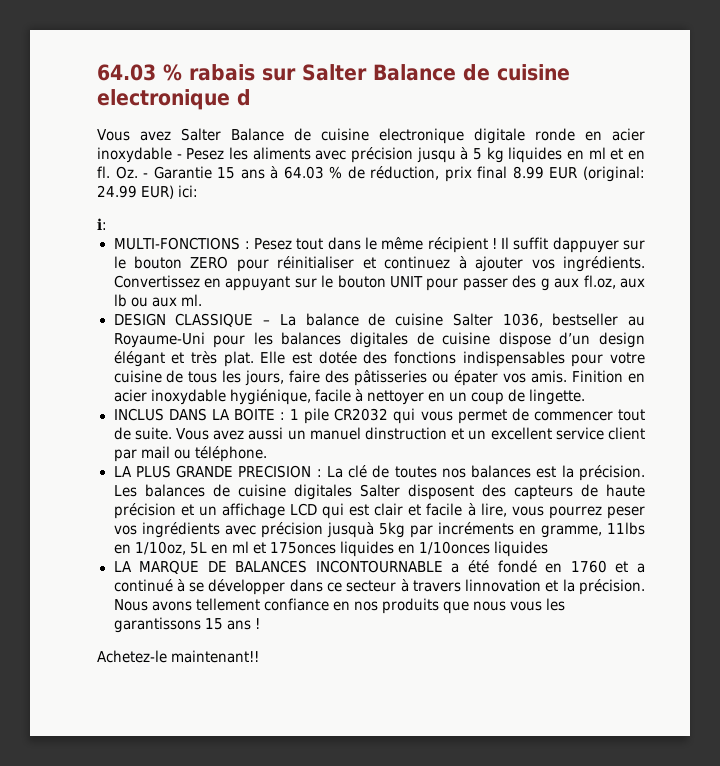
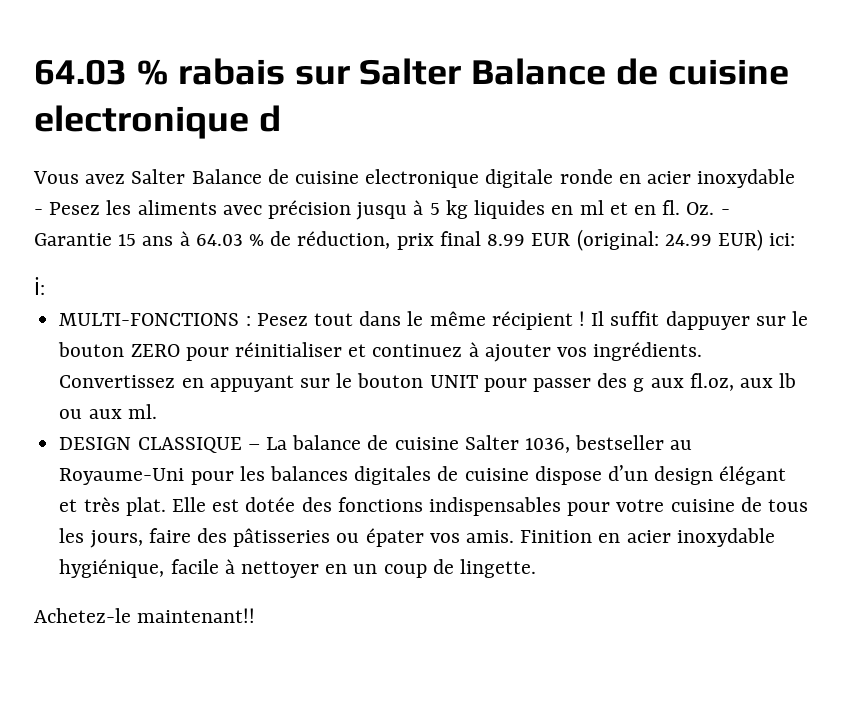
- INCLUS DANS LA BOITE : 1 pile CR2032 qui vous permet de commencer tout de suite. Vous avez aussi un manuel dinstruction et un excellent service client par mail ou téléphone.
- LA PLUS GRANDE PRECISION : La clé de toutes nos balances est la précision. Les balances de cuisine digitales Salter disposent des capteurs de haute précision et un affichage LCD qui est clair et facile à lire, vous pourrez peser vos ingrédients avec précision jusquà 5kg par incréments en gramme, 11lbs en 1/10oz, 5L en ml et 175onces liquides en 1/10onces liquides
- LA MARQUE DE BALANCES INCONTOURNABLE a été fondé en 1760 et a continué à se développer dans ce secteur à travers linnovation et la précision. Nous avons tellement confiance en nos produits que nous vous les garantissons 15 ans !

